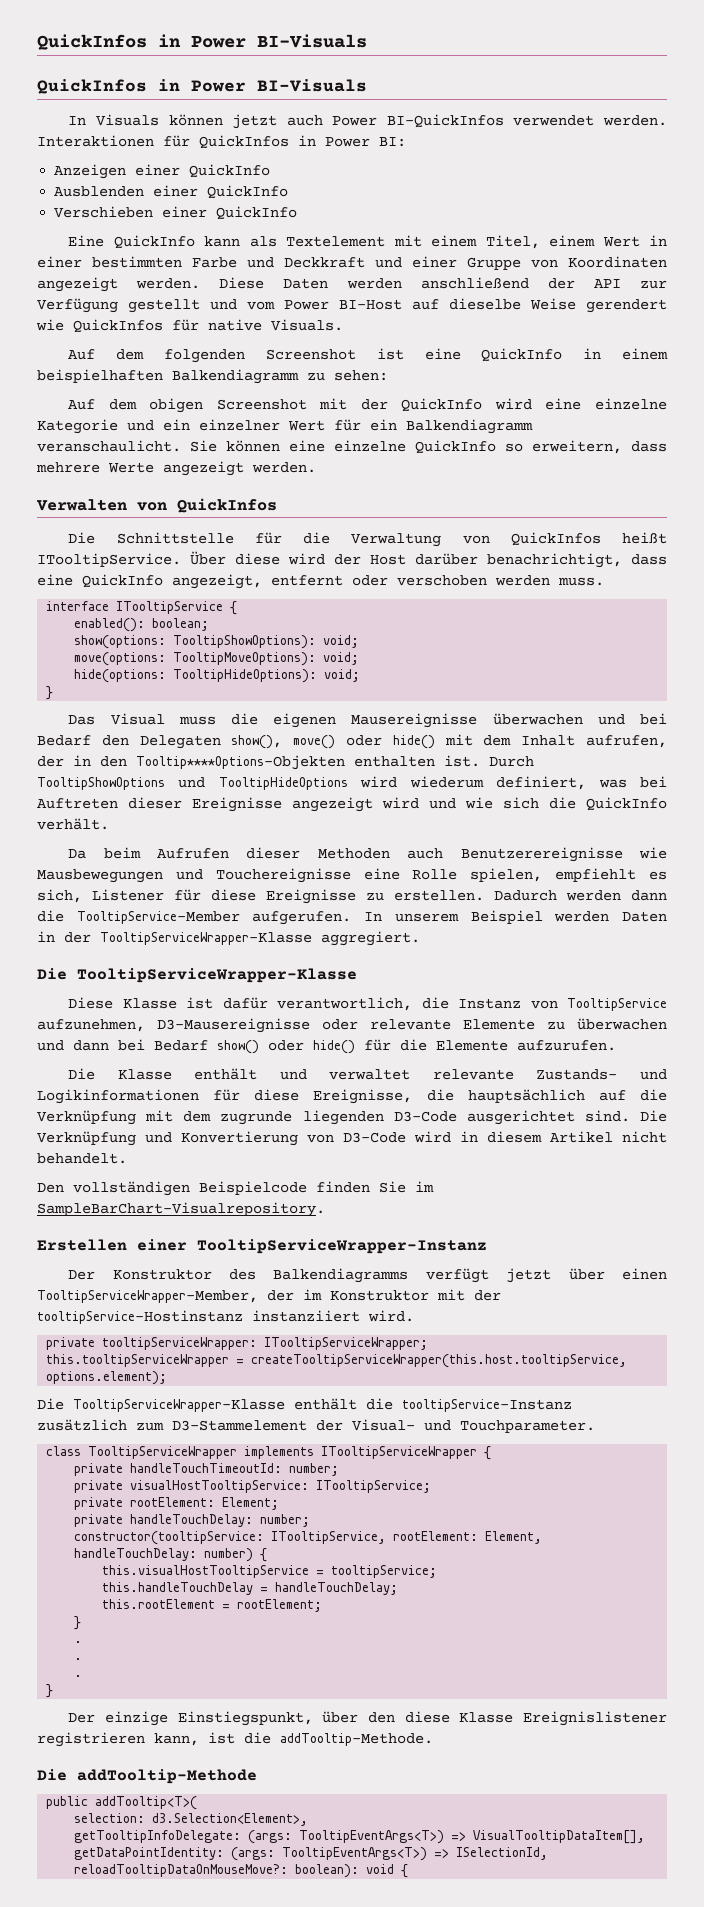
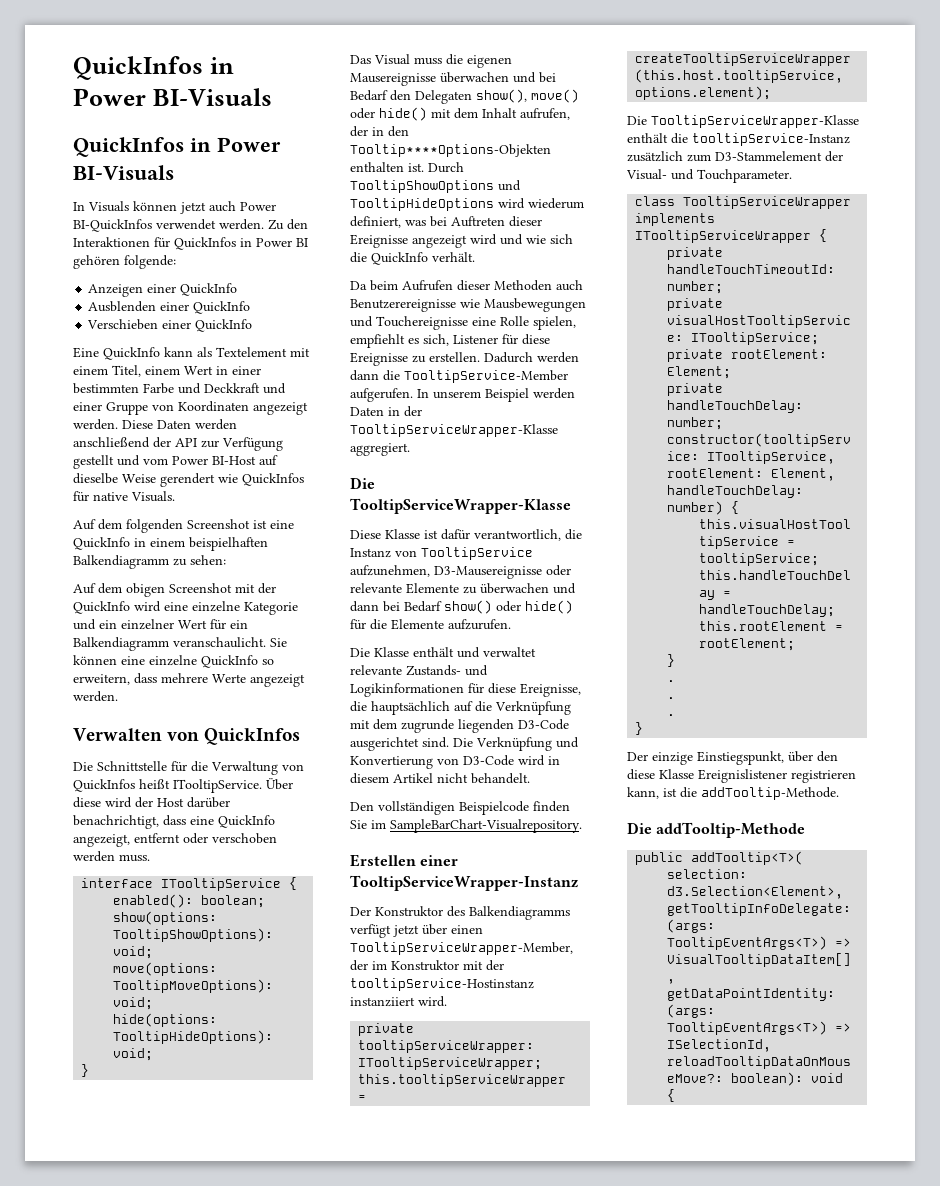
- Interaktionen für QuickInfos in Power BI:
+ Zu den Interaktionen für QuickInfos in Power BI gehören folgende:

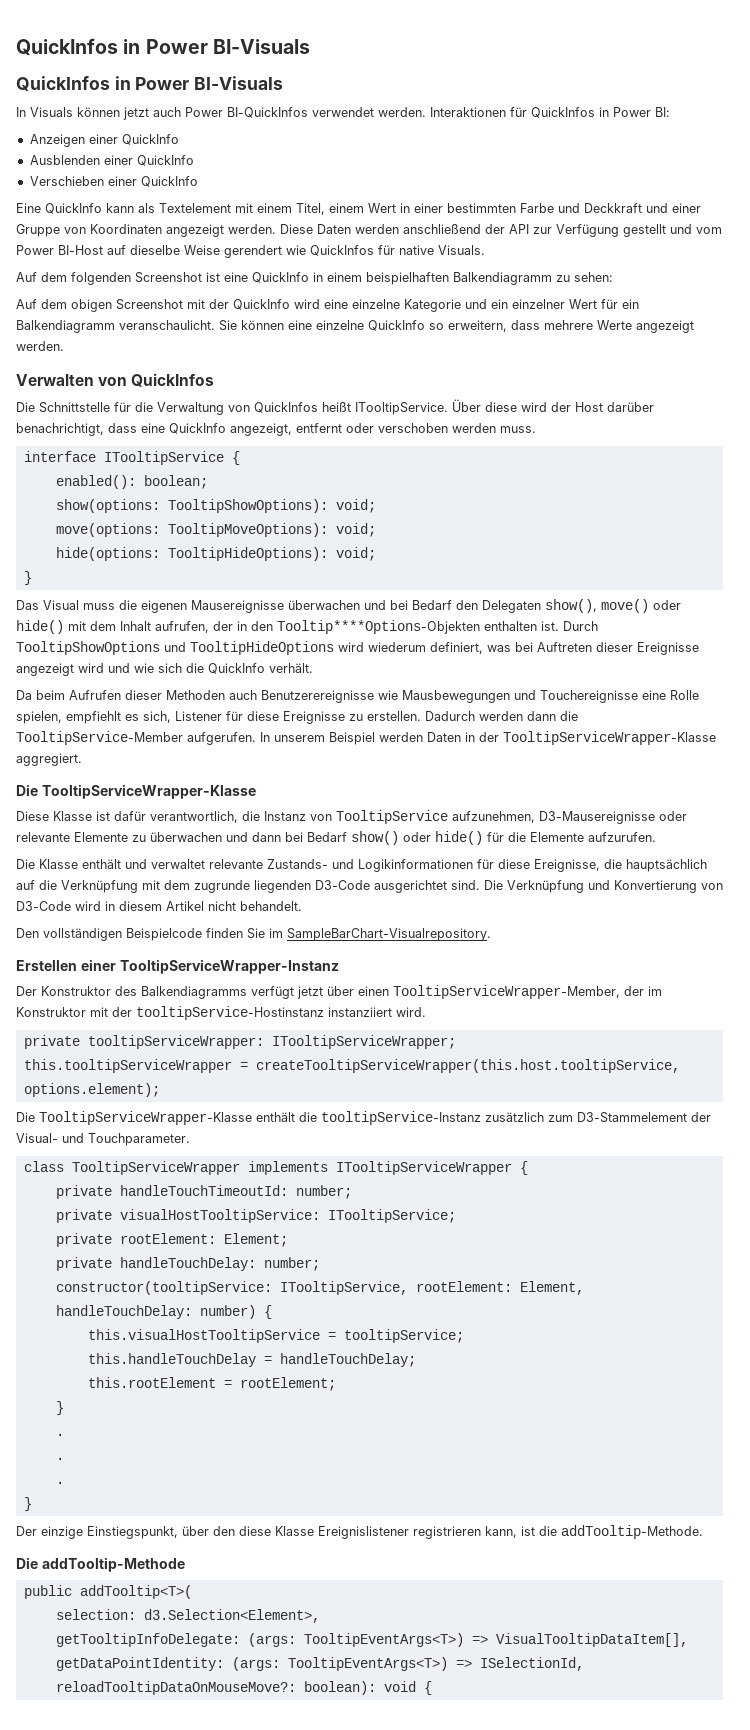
- Zu den Interaktionen für QuickInfos in Power BI gehören folgende:
+ Interaktionen für QuickInfos in Power BI:

